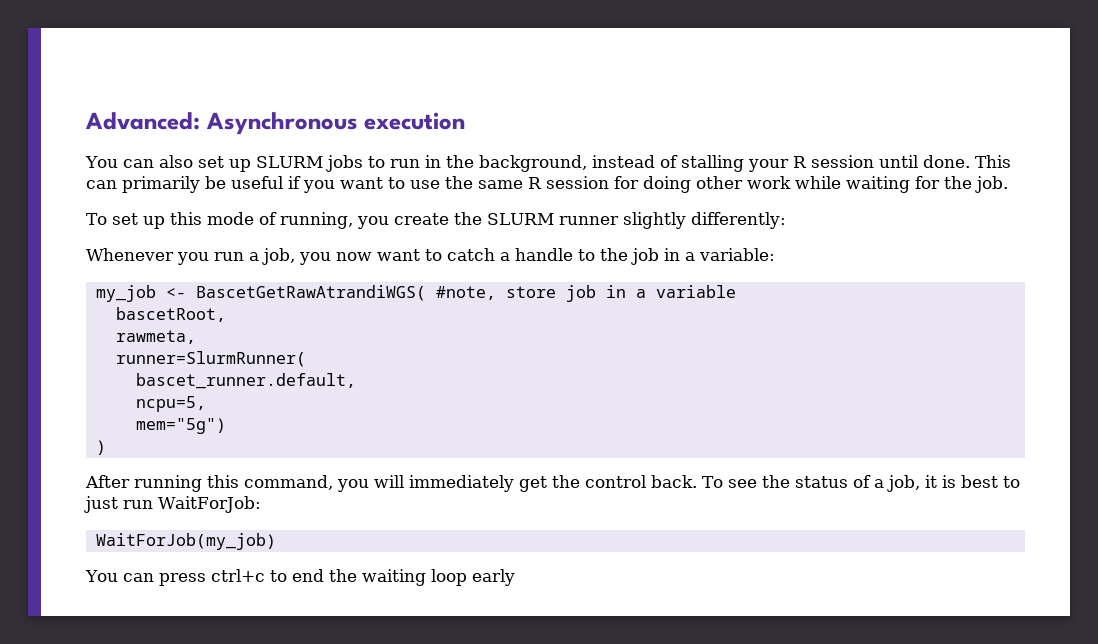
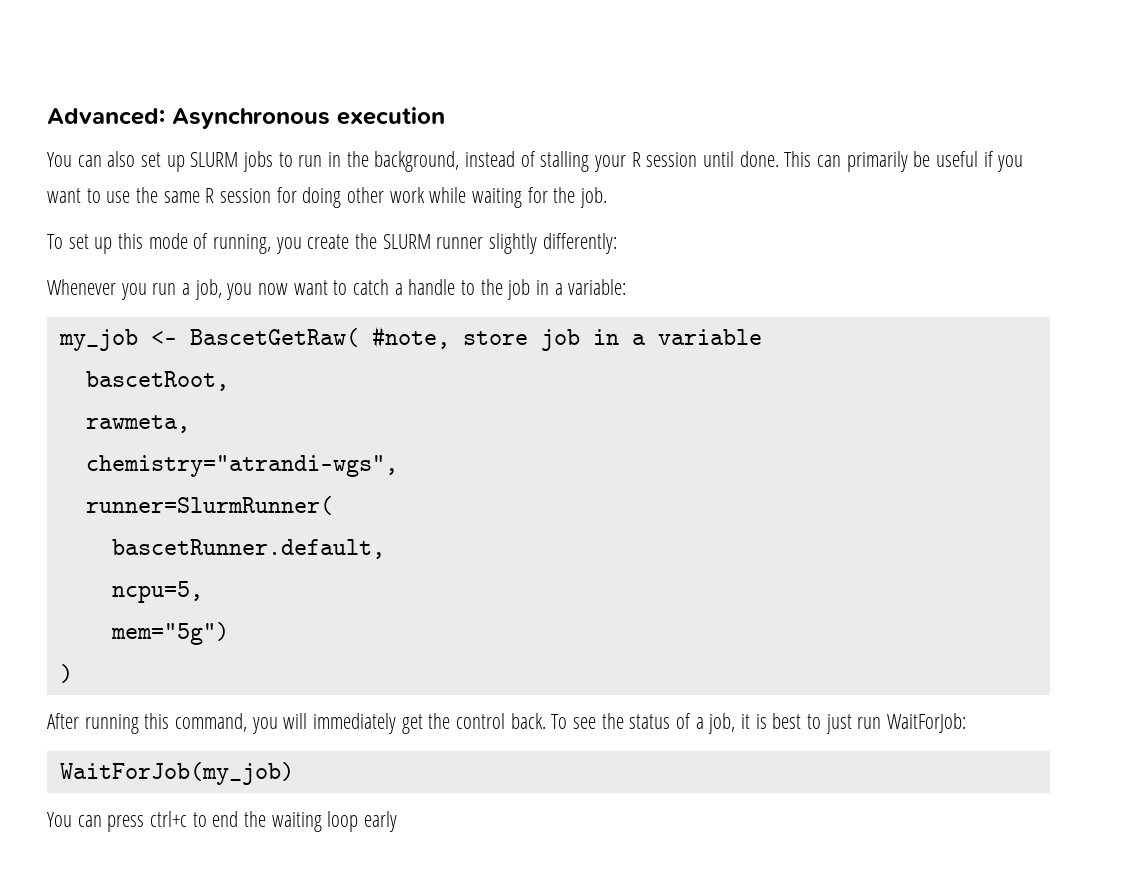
- my_job <- BascetGetRawAtrandiWGS( #note, store job in a variable
+ my_job <- BascetGetRaw( #note, store job in a variable
+ chemistry="atrandi-wgs",
- bascet_runner.default,
+ bascetRunner.default,

